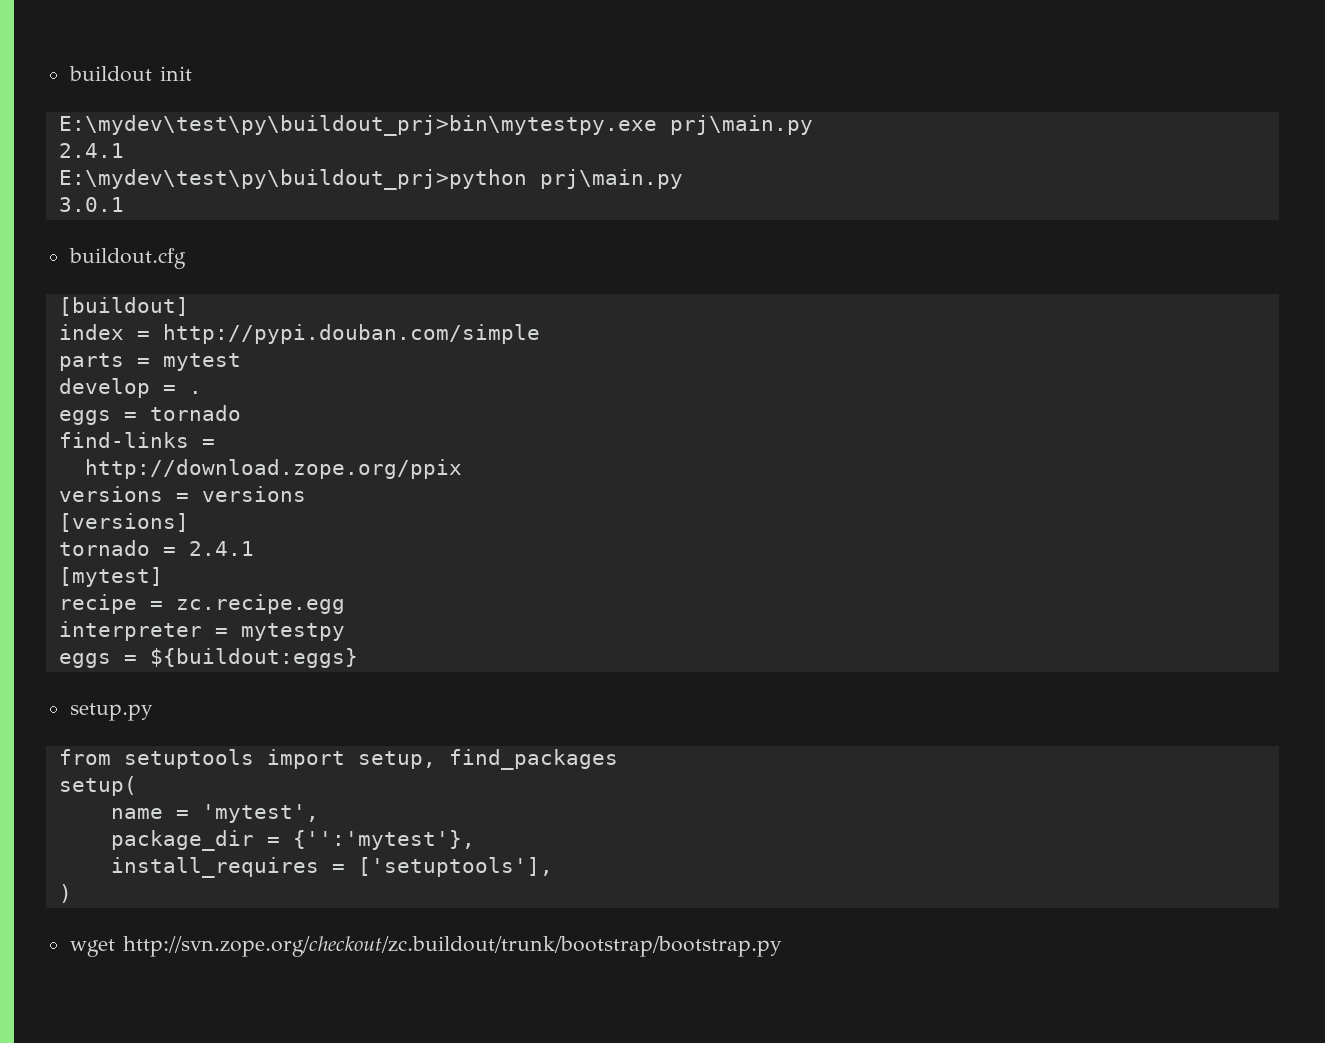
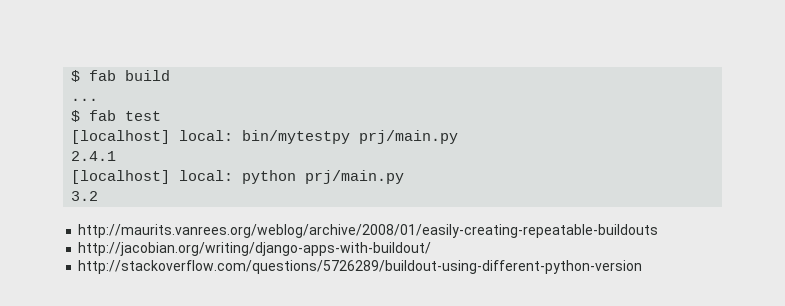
- buildout init
- E:\mydev\test\py\buildout_prj>bin\mytestpy.exe prj\main.py
+ $ fab build
+ ...
+ $ fab test
+ [localhost] local: bin/mytestpy prj/main.py
  2.4.1
- E:\mydev\test\py\buildout_prj>python prj\main.py
- 3.0.1
- buildout.cfg
- [buildout]
- index = http://pypi.douban.com/simple
- parts = mytest
- develop = .
- eggs = tornado
- find-links =
- http://download.zope.org/ppix
- versions = versions
- [versions]
- tornado = 2.4.1
- [mytest]
- recipe = zc.recipe.egg
- interpreter = mytestpy
- eggs = ${buildout:eggs}
- setup.py
- from setuptools import setup, find_packages
- setup(
- name = 'mytest',
- package_dir = {'':'mytest'},
- install_requires = ['setuptools'],
- )
- wget http://svn.zope.org/checkout/zc.buildout/trunk/bootstrap/bootstrap.py
+ [localhost] local: python prj/main.py
+ 3.2
+ http://maurits.vanrees.org/weblog/archive/2008/01/easily-creating-repeatable-buildouts
+ http://jacobian.org/writing/django-apps-with-buildout/
+ http://stackoverflow.com/questions/5726289/buildout-using-different-python-version

